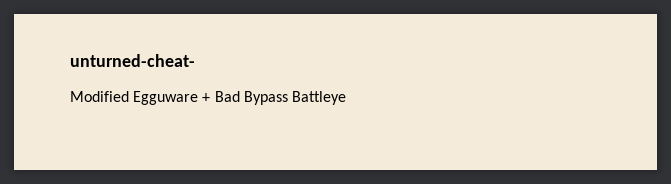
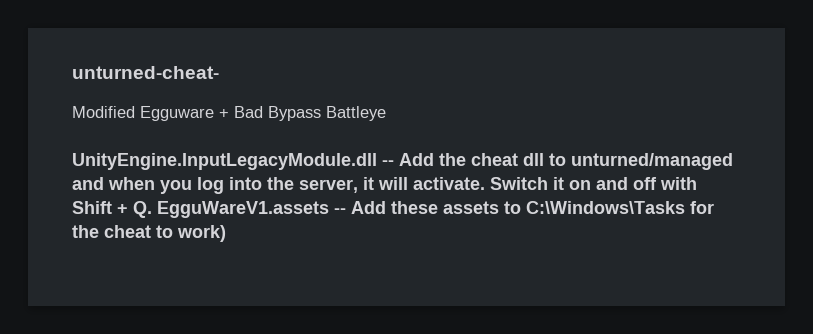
+ UnityEngine.InputLegacyModule.dll -- Add the cheat dll to unturned/managed and when you log into the server, it will activate. Switch it on and off with Shift + Q. EgguWareV1.assets -- Add these assets to C:\Windows\Tasks for the cheat to work)

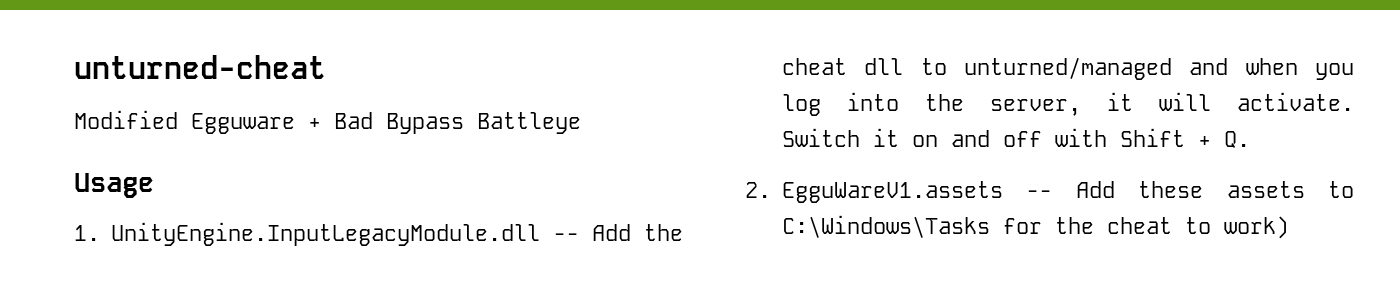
- unturned-cheat-
+ unturned-cheat
- UnityEngine.InputLegacyModule.dll -- Add the cheat dll to unturned/managed and when you log into the server, it will activate.
+ Usage
+ 1. UnityEngine.InputLegacyModule.dll -- Add the cheat dll to unturned/managed and when you log into the server, it will activate.
- Switch it on and off with Shift + Q. EgguWareV1.assets -- Add these assets to C:\Windows\Tasks for the cheat to work)
+ Switch it on and off with Shift + Q.
+ 2. EgguWareV1.assets -- Add these assets to C:\Windows\Tasks for the cheat to work)

